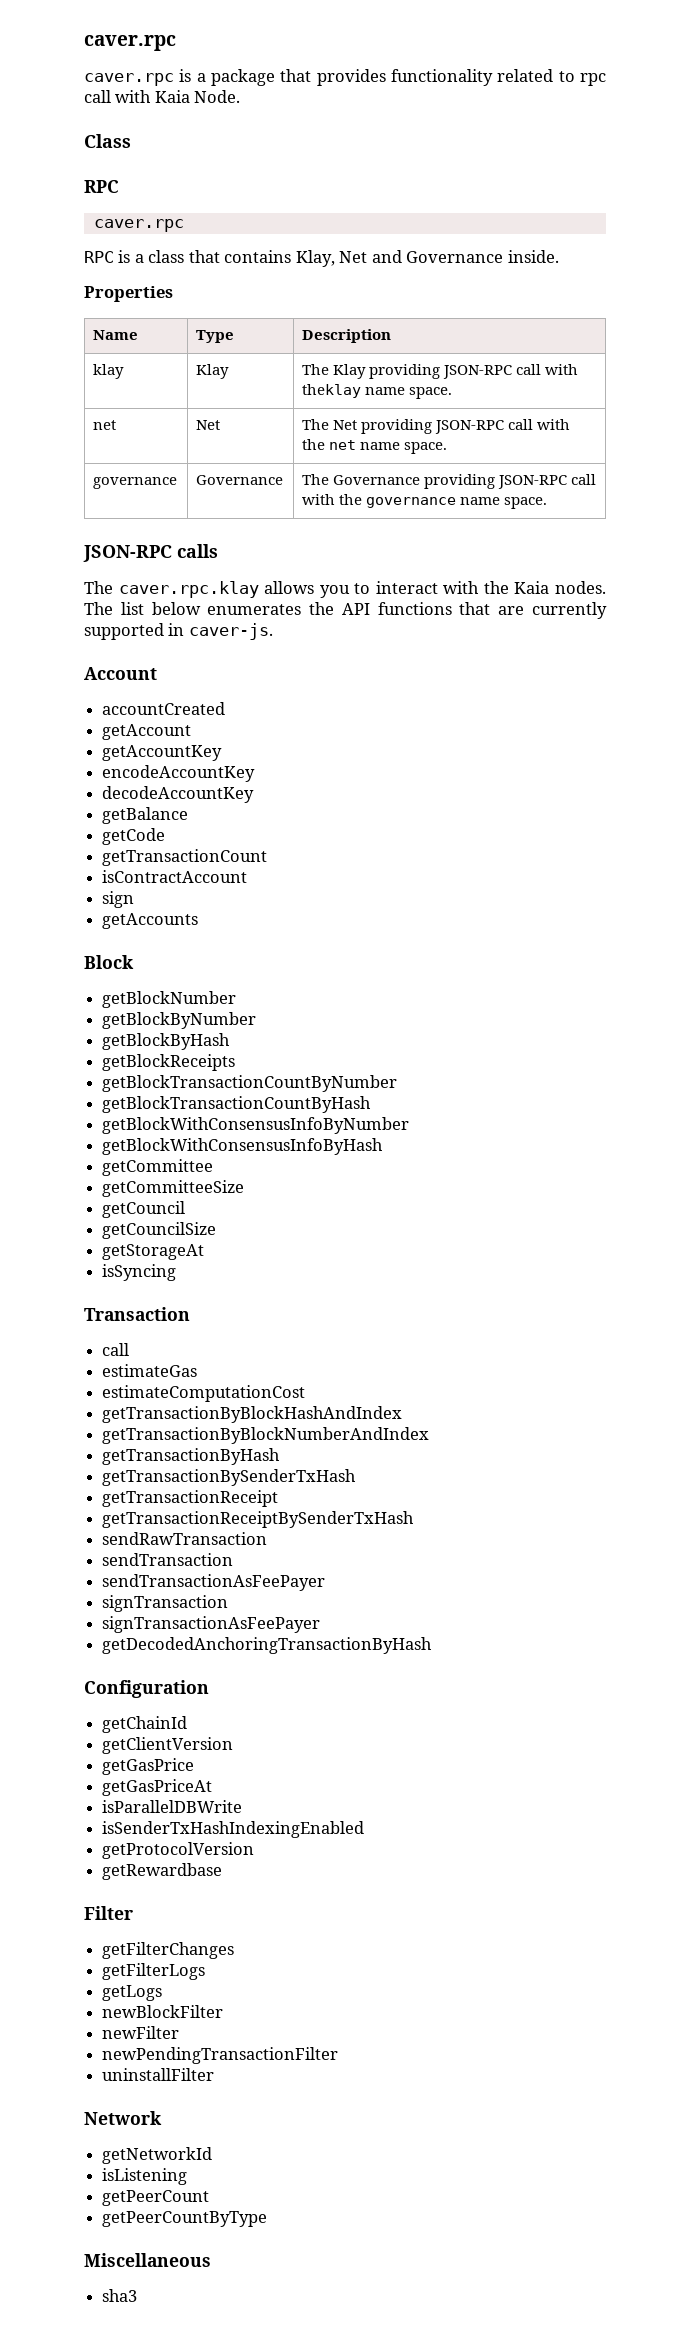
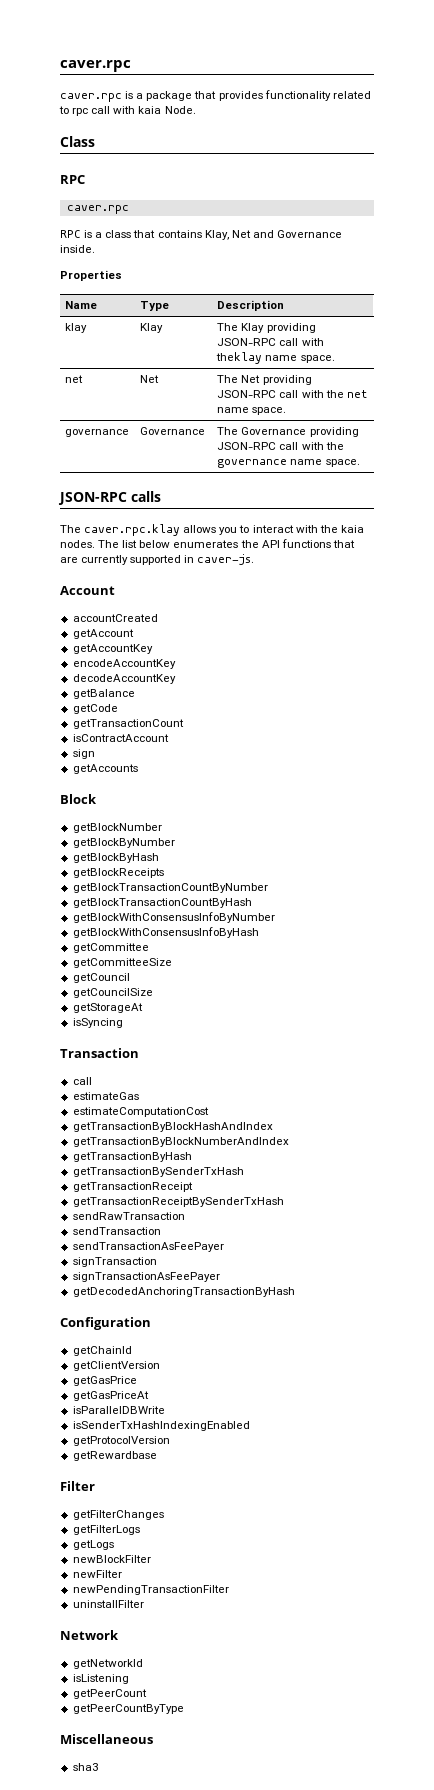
- caver.rpc is a package that provides functionality related to rpc call with Kaia Node.
+ caver.rpc is a package that provides functionality related to rpc call with kaia Node.
- The caver.rpc.klay allows you to interact with the Kaia nodes.
+ The caver.rpc.klay allows you to interact with the kaia nodes.

